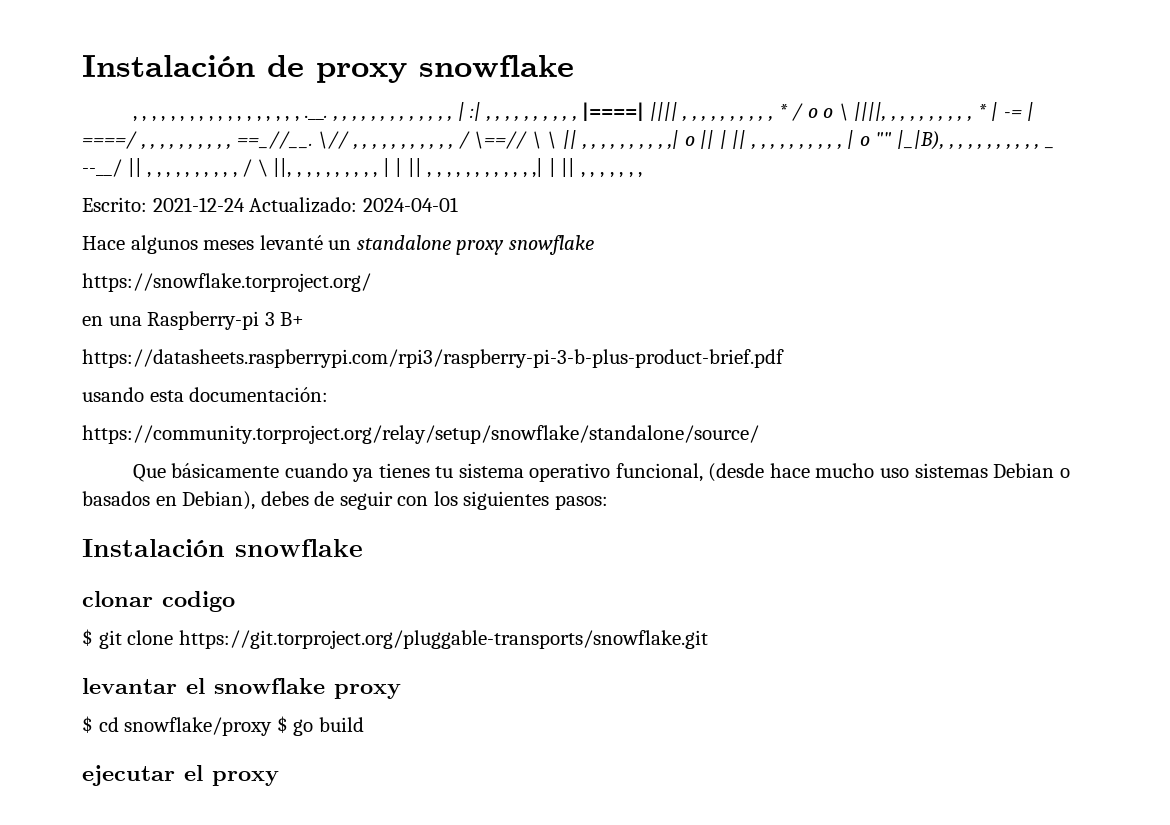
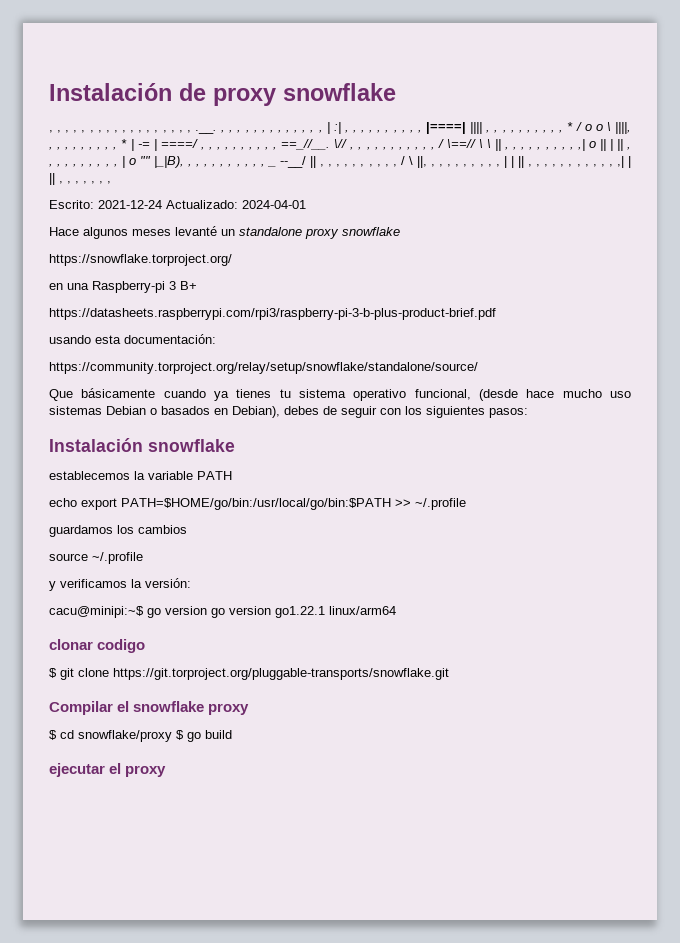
+ establecemos la variable PATH
+ echo export PATH=$HOME/go/bin:/usr/local/go/bin:$PATH >> ~/.profile
+ guardamos los cambios
+ source ~/.profile
+ y verificamos la versión:
+ cacu@minipi:~$ go version go version go1.22.1 linux/arm64
- levantar el snowflake proxy
+ Compilar el snowflake proxy

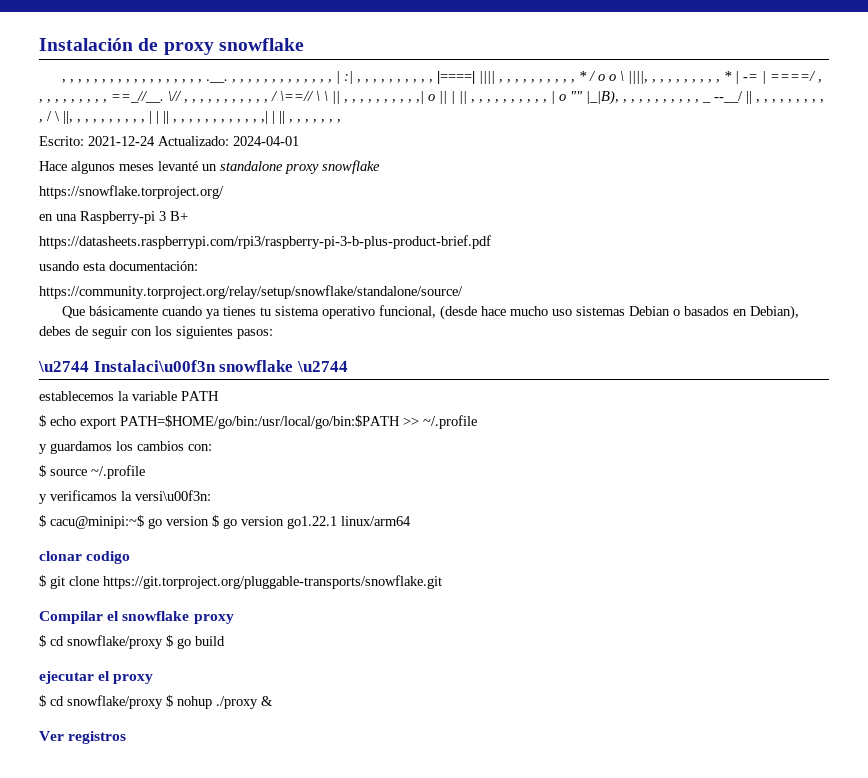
- Instalación snowflake
+ \u2744 Instalaci\u00f3n snowflake \u2744
- echo export PATH=$HOME/go/bin:/usr/local/go/bin:$PATH >> ~/.profile
+ $ echo export PATH=$HOME/go/bin:/usr/local/go/bin:$PATH >> ~/.profile
- guardamos los cambios
- source ~/.profile
+ y guardamos los cambios con:
+ $ source ~/.profile
- y verificamos la versión:
- cacu@minipi:~$ go version go version go1.22.1 linux/arm64
+ y verificamos la versi\u00f3n:
+ $ cacu@minipi:~$ go version $ go version go1.22.1 linux/arm64
+ $ cd snowflake/proxy $ nohup ./proxy &
+ Ver registros

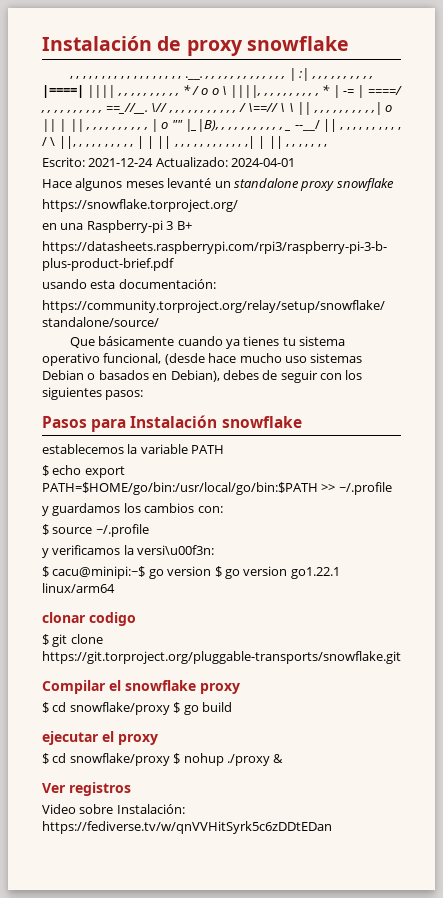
- \u2744 Instalaci\u00f3n snowflake \u2744
+ Pasos para Instalación snowflake
+ Video sobre Instalación: https://fediverse.tv/w/qnVVHitSyrk5c6zDDtEDan

